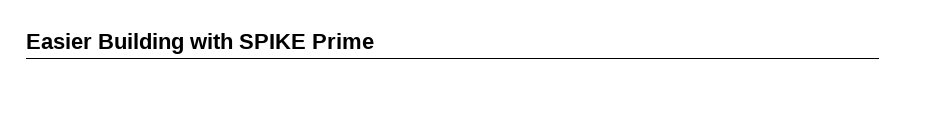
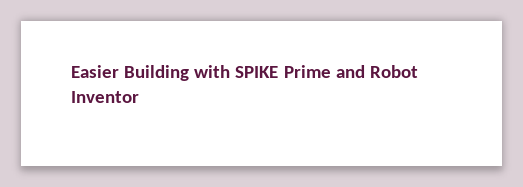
- Easier Building with SPIKE Prime
+ Easier Building with SPIKE Prime and Robot Inventor

